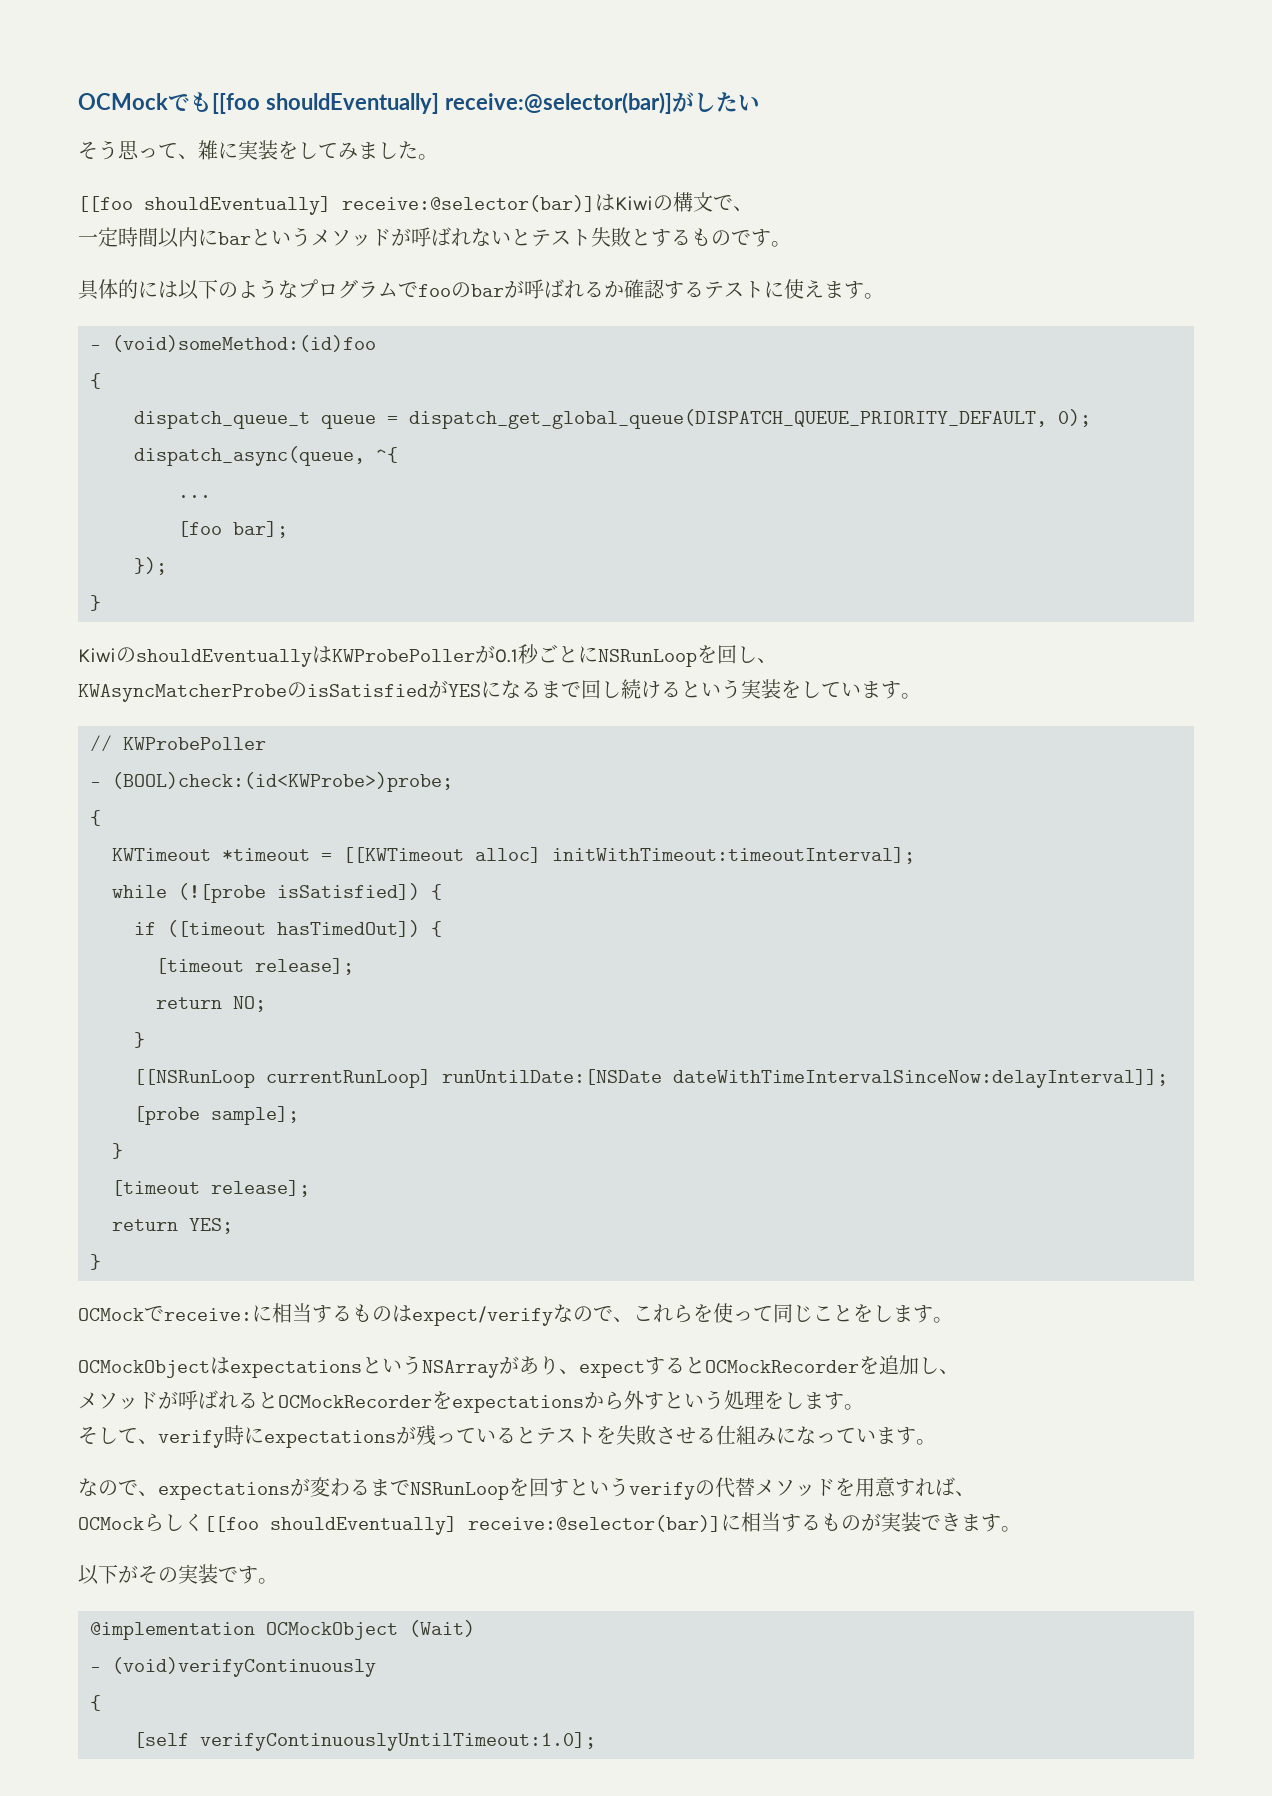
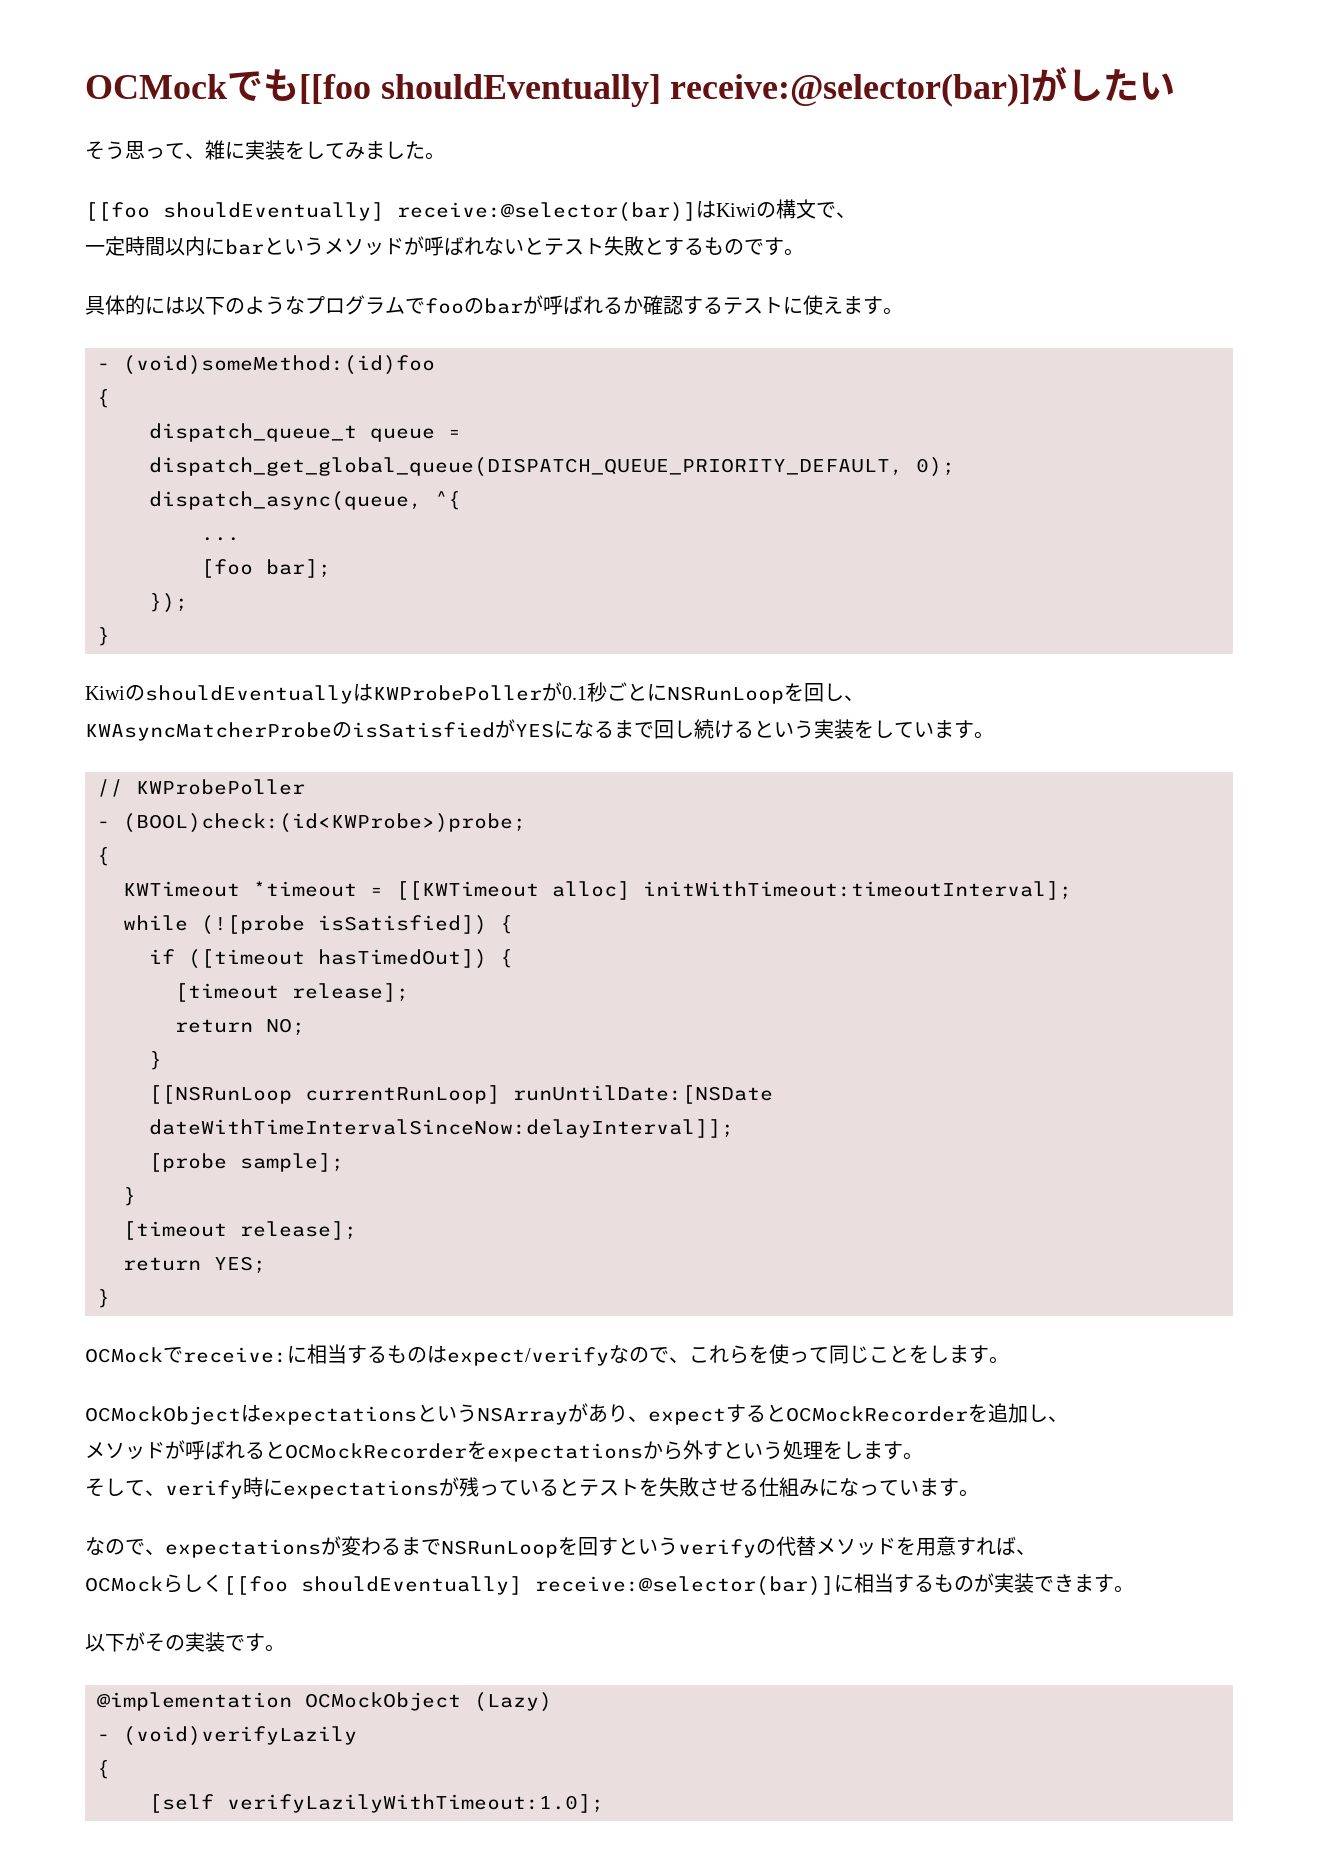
- @implementation OCMockObject (Wait)
- - (void)verifyContinuously
+ @implementation OCMockObject (Lazy)
+ - (void)verifyLazily
- [self verifyContinuouslyUntilTimeout:1.0];
+ [self verifyLazilyWithTimeout:1.0];

